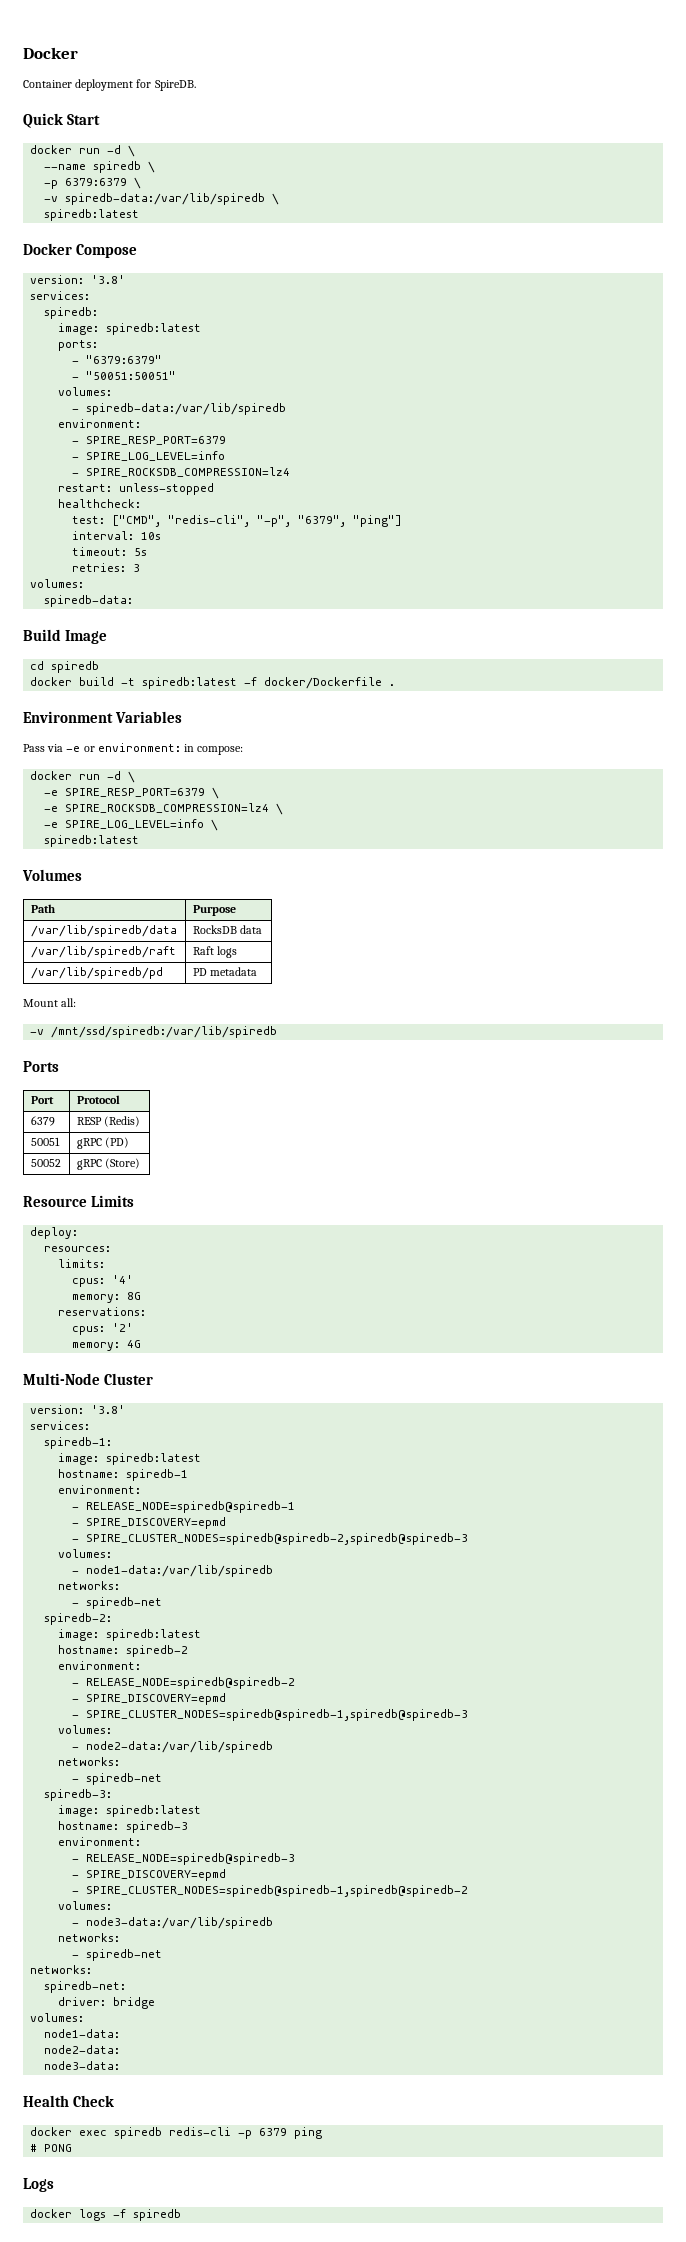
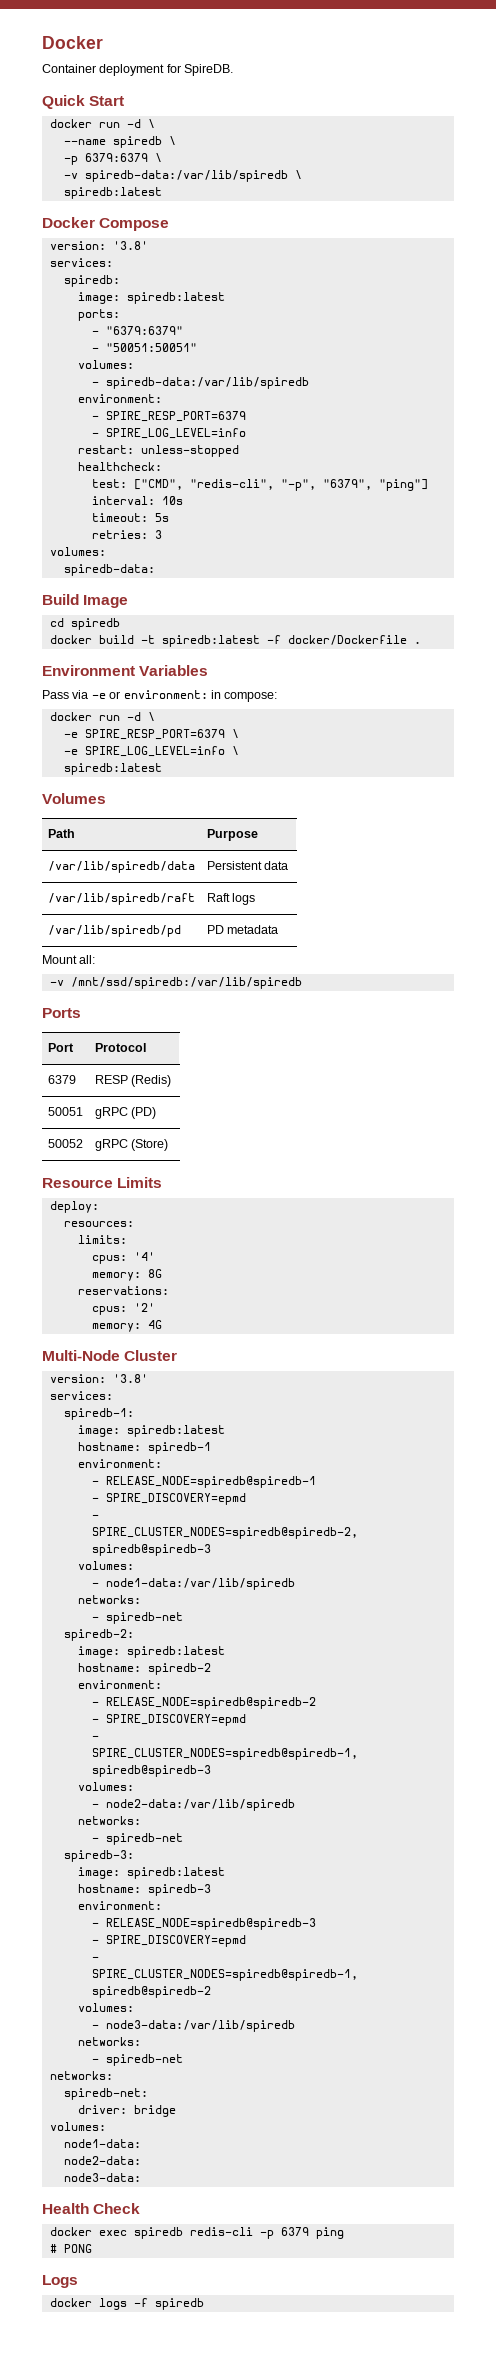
- - SPIRE_ROCKSDB_COMPRESSION=lz4
- -e SPIRE_ROCKSDB_COMPRESSION=lz4 \
- /var/lib/spiredb/data | RocksDB data
+ /var/lib/spiredb/data | Persistent data

